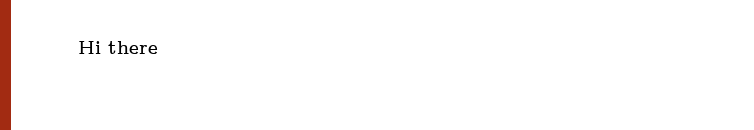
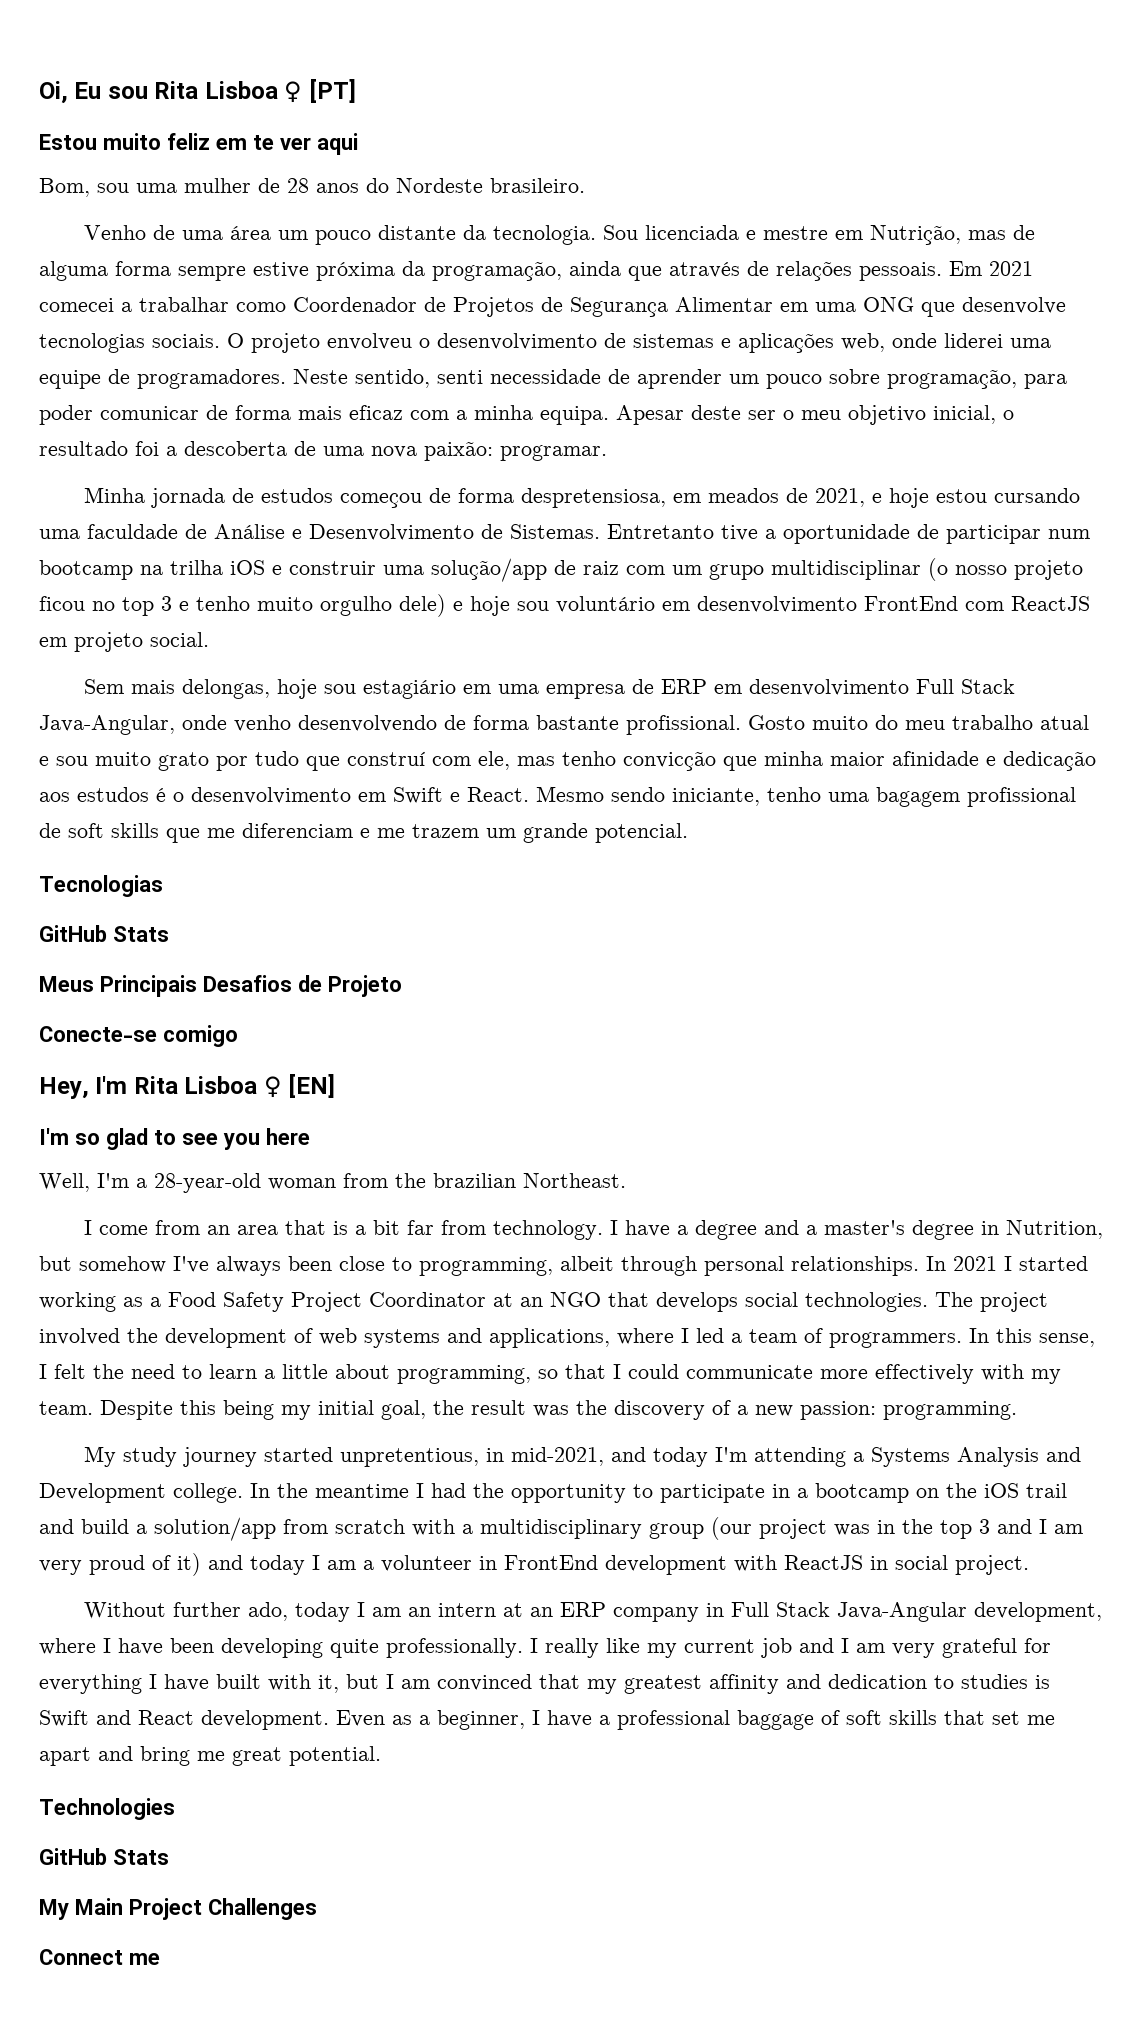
- Hi there
+ Oi, Eu sou Rita Lisboa ♀ [PT]
+ Estou muito feliz em te ver aqui
+ Bom, sou uma mulher de 28 anos do Nordeste brasileiro.
+ Venho de uma área um pouco distante da tecnologia. Sou licenciada e mestre em Nutrição, mas de alguma forma sempre estive próxima da programação, ainda que através de relações pessoais. Em 2021 comecei a trabalhar como Coordenador de Projetos de Segurança Alimentar em uma ONG que desenvolve tecnologias sociais. O projeto envolveu o desenvolvimento de sistemas e aplicações web, onde liderei uma equipe de programadores. Neste sentido, senti necessidade de aprender um pouco sobre programação, para poder comunicar de forma mais eficaz com a minha equipa. Apesar deste ser o meu objetivo inicial, o resultado foi a descoberta de uma nova paixão: programar.
+ Minha jornada de estudos começou de forma despretensiosa, em meados de 2021, e hoje estou cursando uma faculdade de Análise e Desenvolvimento de Sistemas. Entretanto tive a oportunidade de participar num bootcamp na trilha iOS e construir uma solução/app de raiz com um grupo multidisciplinar (o nosso projeto ficou no top 3 e tenho muito orgulho dele) e hoje sou voluntário em desenvolvimento FrontEnd com ReactJS em projeto social.
+ Sem mais delongas, hoje sou estagiário em uma empresa de ERP em desenvolvimento Full Stack Java-Angular, onde venho desenvolvendo de forma bastante profissional. Gosto muito do meu trabalho atual e sou muito grato por tudo que construí com ele, mas tenho convicção que minha maior afinidade e dedicação aos estudos é o desenvolvimento em Swift e React. Mesmo sendo iniciante, tenho uma bagagem profissional de soft skills que me diferenciam e me trazem um grande potencial.
+ Tecnologias
+ GitHub Stats
+ Meus Principais Desafios de Projeto
+ Conecte-se comigo
+ Hey, I'm Rita Lisboa ♀ [EN]
+ I'm so glad to see you here
+ Well, I'm a 28-year-old woman from the brazilian Northeast.
+ I come from an area that is a bit far from technology. I have a degree and a master's degree in Nutrition, but somehow I've always been close to programming, albeit through personal relationships. In 2021 I started working as a Food Safety Project Coordinator at an NGO that develops social technologies. The project involved the development of web systems and applications, where I led a team of programmers. In this sense, I felt the need to learn a little about programming, so that I could communicate more effectively with my team. Despite this being my initial goal, the result was the discovery of a new passion: programming.
+ My study journey started unpretentious, in mid-2021, and today I'm attending a Systems Analysis and Development college. In the meantime I had the opportunity to participate in a bootcamp on the iOS trail and build a solution/app from scratch with a multidisciplinary group (our project was in the top 3 and I am very proud of it) and today I am a volunteer in FrontEnd development with ReactJS in social project.
+ Without further ado, today I am an intern at an ERP company in Full Stack Java-Angular development, where I have been developing quite professionally. I really like my current job and I am very grateful for everything I have built with it, but I am convinced that my greatest affinity and dedication to studies is Swift and React development. Even as a beginner, I have a professional baggage of soft skills that set me apart and bring me great potential.
+ Technologies
+ GitHub Stats
+ My Main Project Challenges
+ Connect me

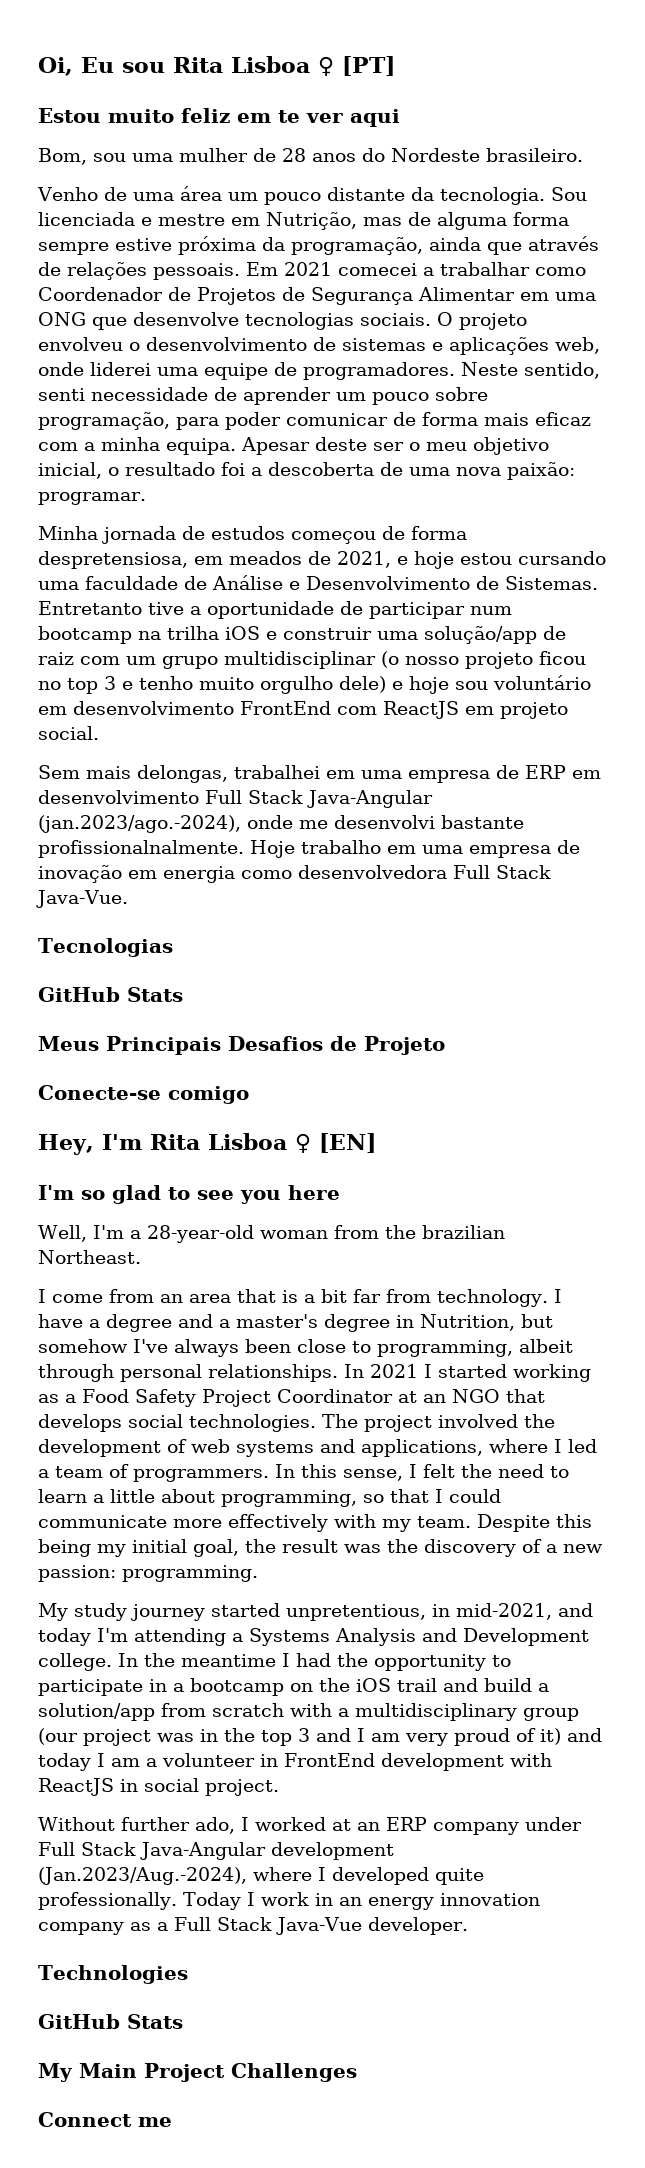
- Sem mais delongas, hoje sou estagiário em uma empresa de ERP em desenvolvimento Full Stack Java-Angular, onde venho desenvolvendo de forma bastante profissional. Gosto muito do meu trabalho atual e sou muito grato por tudo que construí com ele, mas tenho convicção que minha maior afinidade e dedicação aos estudos é o desenvolvimento em Swift e React. Mesmo sendo iniciante, tenho uma bagagem profissional de soft skills que me diferenciam e me trazem um grande potencial.
+ Sem mais delongas, trabalhei em uma empresa de ERP em desenvolvimento Full Stack Java-Angular (jan.2023/ago.-2024), onde me desenvolvi bastante profissionalnalmente. Hoje trabalho em uma empresa de inovação em energia como desenvolvedora Full Stack Java-Vue.
- Without further ado, today I am an intern at an ERP company in Full Stack Java-Angular development, where I have been developing quite professionally. I really like my current job and I am very grateful for everything I have built with it, but I am convinced that my greatest affinity and dedication to studies is Swift and React development. Even as a beginner, I have a professional baggage of soft skills that set me apart and bring me great potential.
+ Without further ado, I worked at an ERP company under Full Stack Java-Angular development (Jan.2023/Aug.-2024), where I developed quite professionally. Today I work in an energy innovation company as a Full Stack Java-Vue developer.

